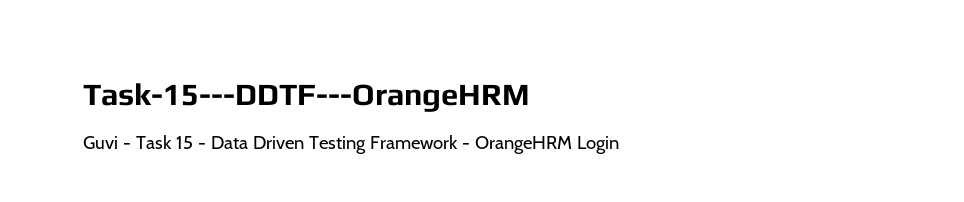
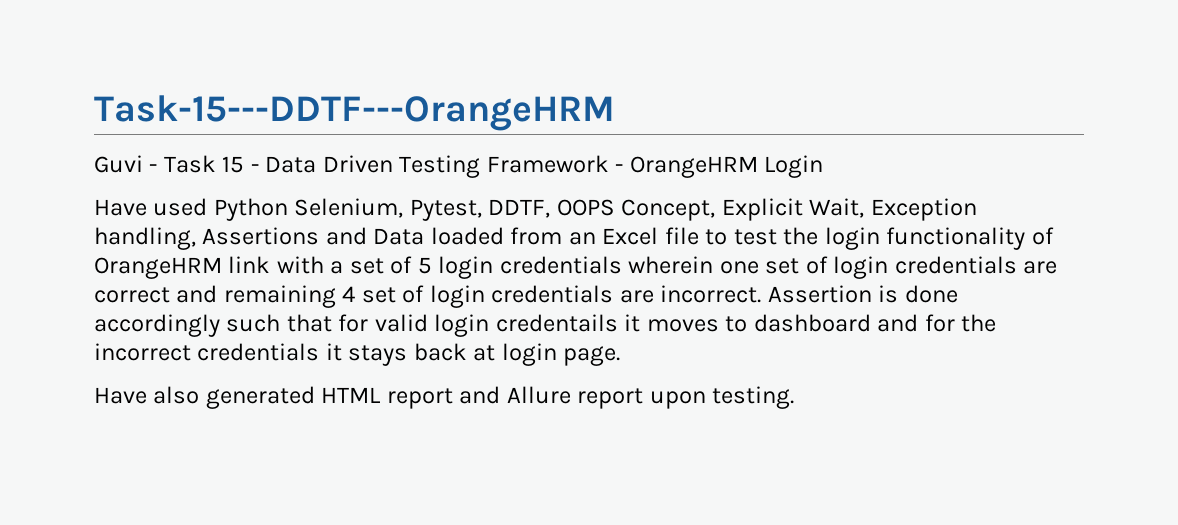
+ Have used Python Selenium, Pytest, DDTF, OOPS Concept, Explicit Wait, Exception handling, Assertions and Data loaded from an Excel file to test the login functionality of OrangeHRM link with a set of 5 login credentials wherein one set of login credentials are correct and remaining 4 set of login credentials are incorrect. Assertion is done accordingly such that for valid login credentails it moves to dashboard and for the incorrect credentials it stays back at login page.
+ Have also generated HTML report and Allure report upon testing.

